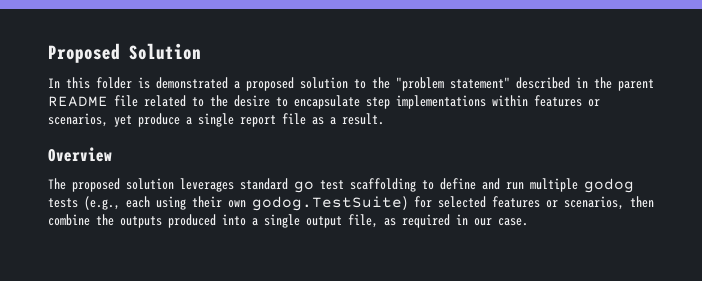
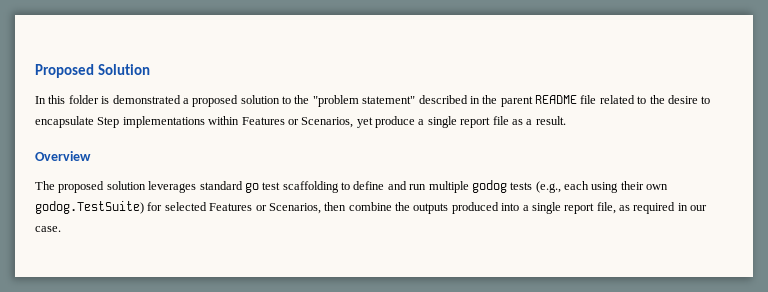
- In this folder is demonstrated a proposed solution to the "problem statement" described in the parent README file related to the desire to encapsulate step implementations within features or scenarios, yet produce a single report file as a result.
+ In this folder is demonstrated a proposed solution to the "problem statement" described in the parent README file related to the desire to encapsulate Step implementations within Features or Scenarios, yet produce a single report file as a result.
- The proposed solution leverages standard go test scaffolding to define and run multiple godog tests (e.g., each using their own godog.TestSuite) for selected features or scenarios, then combine the outputs produced into a single output file, as required in our case.
+ The proposed solution leverages standard go test scaffolding to define and run multiple godog tests (e.g., each using their own godog.TestSuite) for selected Features or Scenarios, then combine the outputs produced into a single report file, as required in our case.

